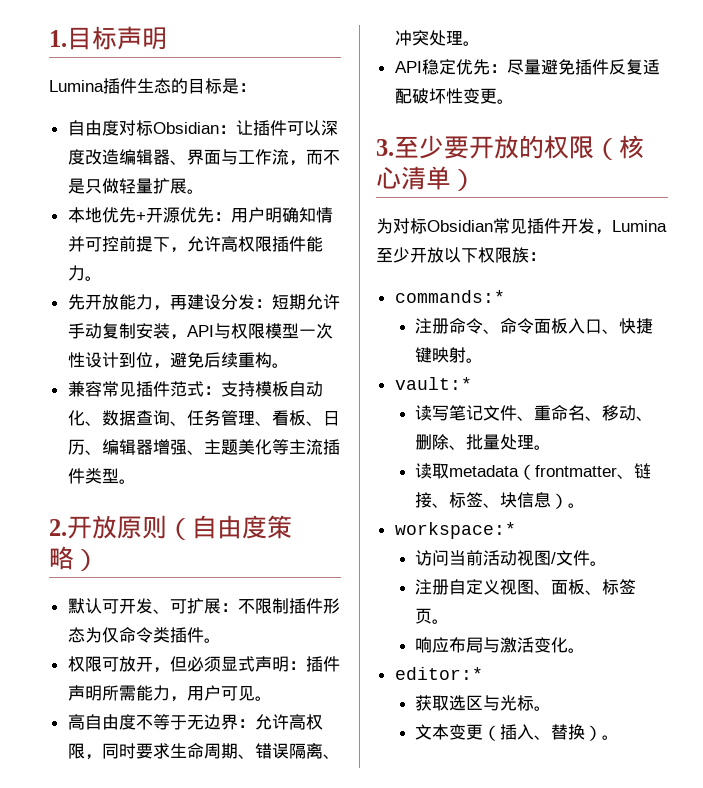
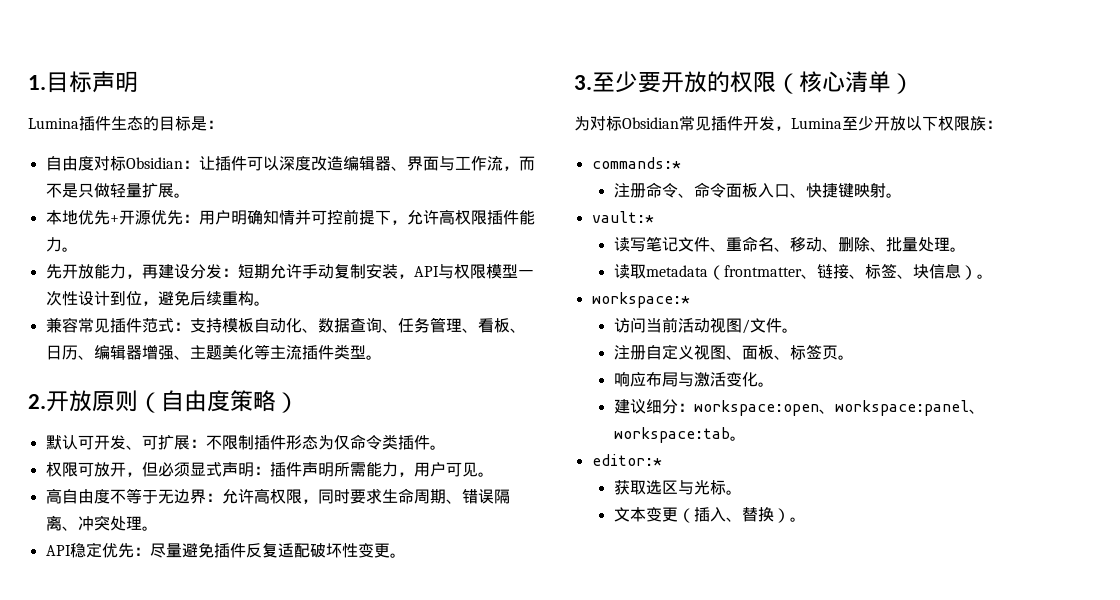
+ 建议细分：workspace:open、workspace:panel、workspace:tab。

